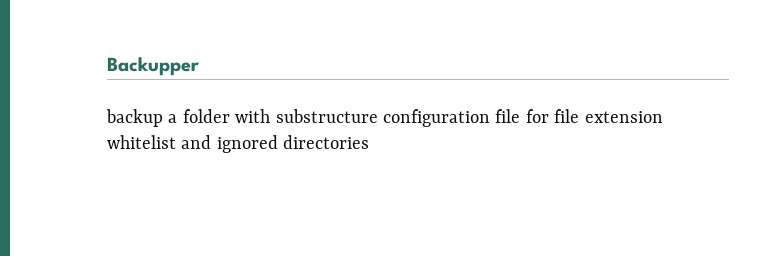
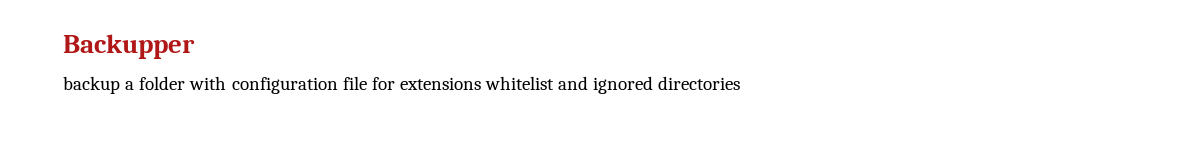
- backup a folder with substructure configuration file for file extension whitelist and ignored directories
+ backup a folder with configuration file for extensions whitelist and ignored directories

